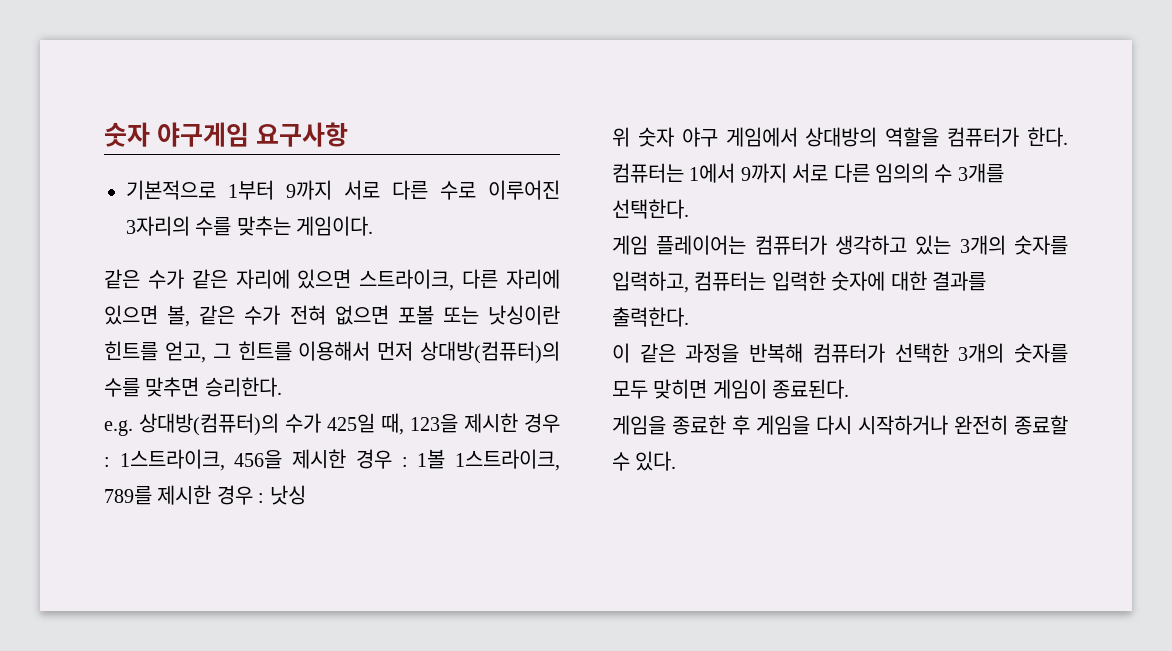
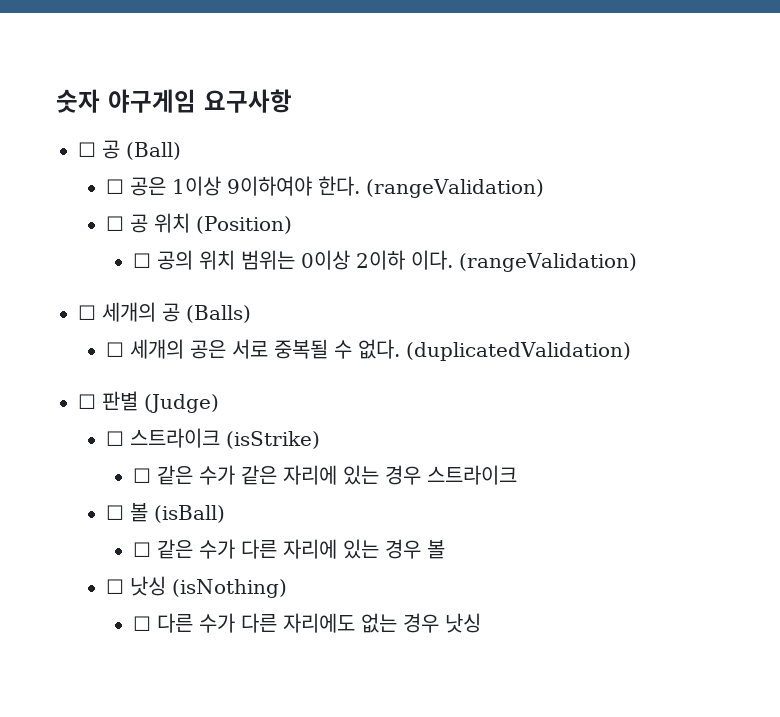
- 기본적으로 1부터 9까지 서로 다른 수로 이루어진 3자리의 수를 맞추는 게임이다.
- 같은 수가 같은 자리에 있으면 스트라이크, 다른 자리에 있으면 볼, 같은 수가 전혀 없으면 포볼 또는 낫싱이란 힌트를 얻고, 그 힌트를 이용해서 먼저 상대방(컴퓨터)의 수를 맞추면 승리한다.
- e.g. 상대방(컴퓨터)의 수가 425일 때, 123을 제시한 경우 : 1스트라이크, 456을 제시한 경우 : 1볼 1스트라이크, 789를 제시한 경우 : 낫싱
- 위 숫자 야구 게임에서 상대방의 역할을 컴퓨터가 한다. 컴퓨터는 1에서 9까지 서로 다른 임의의 수 3개를 선택한다.
- 게임 플레이어는 컴퓨터가 생각하고 있는 3개의 숫자를 입력하고, 컴퓨터는 입력한 숫자에 대한 결과를 출력한다.
- 이 같은 과정을 반복해 컴퓨터가 선택한 3개의 숫자를 모두 맞히면 게임이 종료된다.
- 게임을 종료한 후 게임을 다시 시작하거나 완전히 종료할 수 있다.
+ ☐ 공 (Ball)
+ ☐ 공은 1이상 9이하여야 한다. (rangeValidation)
+ ☐ 공 위치 (Position)
+ ☐ 공의 위치 범위는 0이상 2이하 이다. (rangeValidation)
+ ☐ 세개의 공 (Balls)
+ ☐ 세개의 공은 서로 중복될 수 없다. (duplicatedValidation)
+ ☐ 판별 (Judge)
+ ☐ 스트라이크 (isStrike)
+ ☐ 같은 수가 같은 자리에 있는 경우 스트라이크
+ ☐ 볼 (isBall)
+ ☐ 같은 수가 다른 자리에 있는 경우 볼
+ ☐ 낫싱 (isNothing)
+ ☐ 다른 수가 다른 자리에도 없는 경우 낫싱

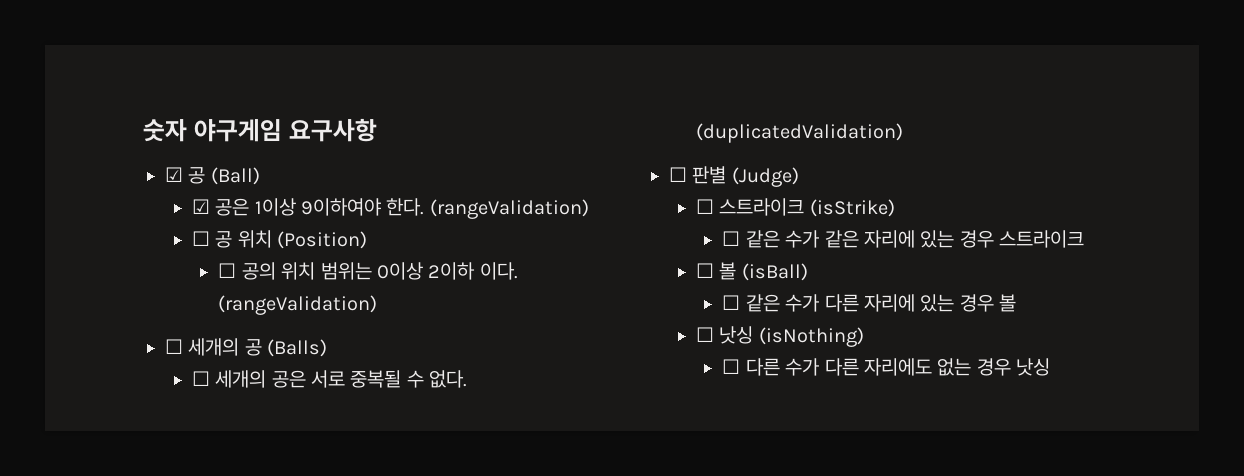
- ☐ 공 (Ball)
+ ☑ 공 (Ball)
- ☐ 공은 1이상 9이하여야 한다.
+ ☑ 공은 1이상 9이하여야 한다.

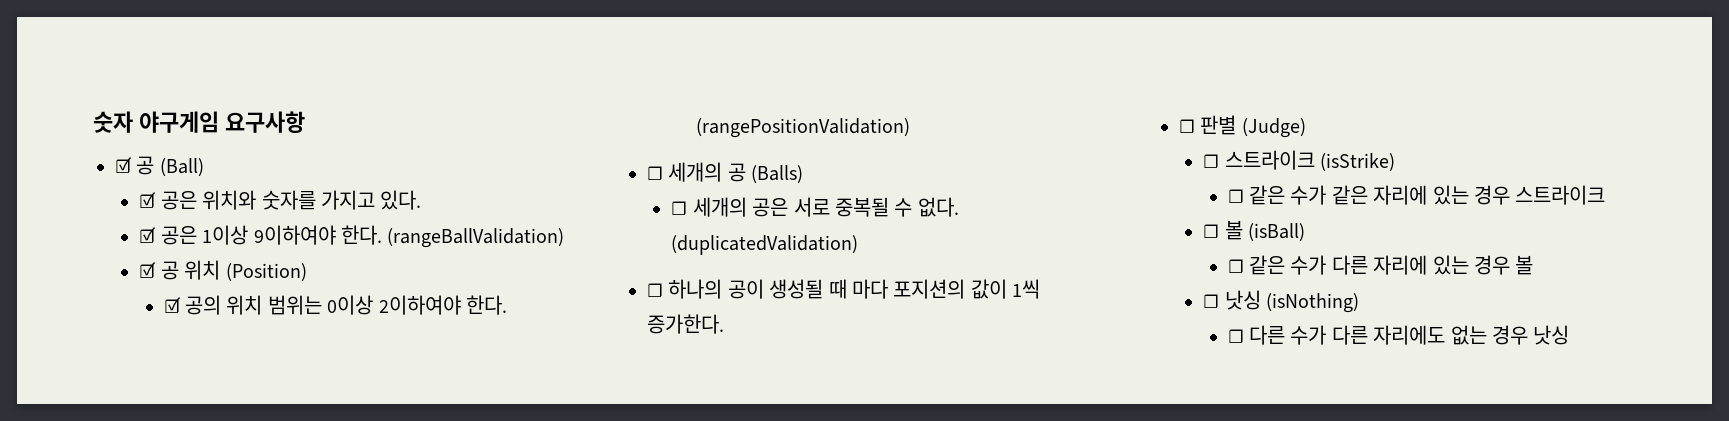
+ ☑ 공은 위치와 숫자를 가지고 있다.
- ☑ 공은 1이상 9이하여야 한다. (rangeValidation)
- ☐ 공 위치 (Position)
+ ☑ 공은 1이상 9이하여야 한다. (rangeBallValidation)
+ ☑ 공 위치 (Position)
- ☐ 공의 위치 범위는 0이상 2이하 이다. (rangeValidation)
+ ☑ 공의 위치 범위는 0이상 2이하여야 한다. (rangePositionValidation)
+ ☐ 하나의 공이 생성될 때 마다 포지션의 값이 1씩 증가한다.

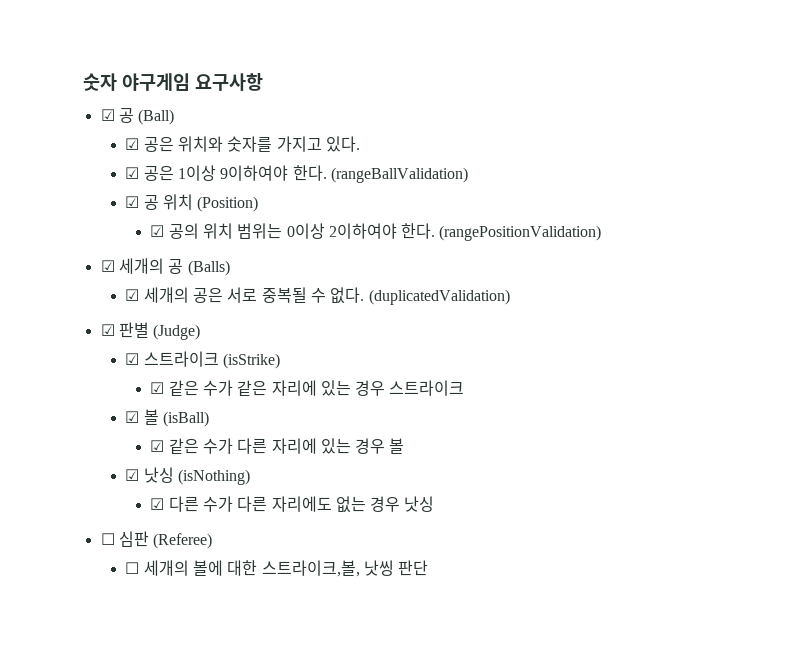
- ☐ 세개의 공 (Balls)
+ ☑ 세개의 공 (Balls)
- ☐ 세개의 공은 서로 중복될 수 없다.
+ ☑ 세개의 공은 서로 중복될 수 없다.
- ☐ 하나의 공이 생성될 때 마다 포지션의 값이 1씩 증가한다.
- ☐ 판별 (Judge)
+ ☑ 판별 (Judge)
- ☐ 스트라이크 (isStrike)
+ ☑ 스트라이크 (isStrike)
- ☐ 같은 수가 같은 자리에 있는 경우 스트라이크
+ ☑ 같은 수가 같은 자리에 있는 경우 스트라이크
- ☐ 볼 (isBall)
+ ☑ 볼 (isBall)
- ☐ 같은 수가 다른 자리에 있는 경우 볼
+ ☑ 같은 수가 다른 자리에 있는 경우 볼
- ☐ 낫싱 (isNothing)
+ ☑ 낫싱 (isNothing)
- ☐ 다른 수가 다른 자리에도 없는 경우 낫싱
+ ☑ 다른 수가 다른 자리에도 없는 경우 낫싱
+ ☐ 심판 (Referee)
+ ☐ 세개의 볼에 대한 스트라이크,볼, 낫씽 판단

